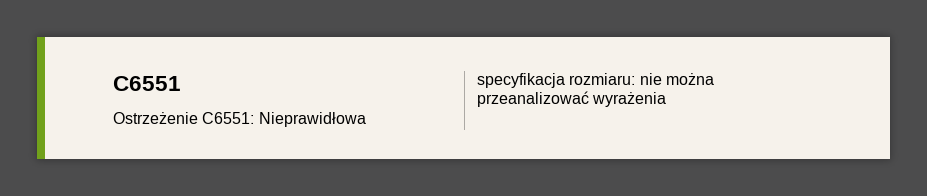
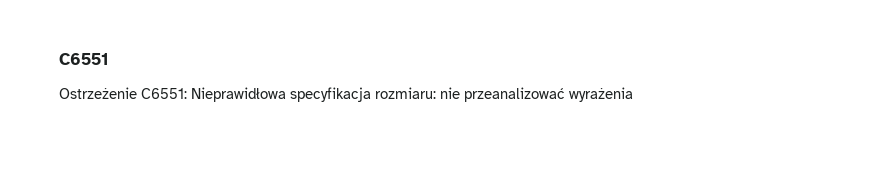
- Ostrzeżenie C6551: Nieprawidłowa specyfikacja rozmiaru: nie można przeanalizować wyrażenia
+ Ostrzeżenie C6551: Nieprawidłowa specyfikacja rozmiaru: nie przeanalizować wyrażenia

